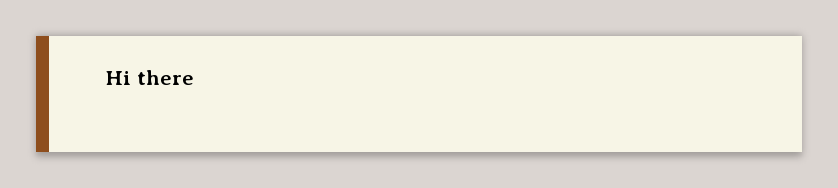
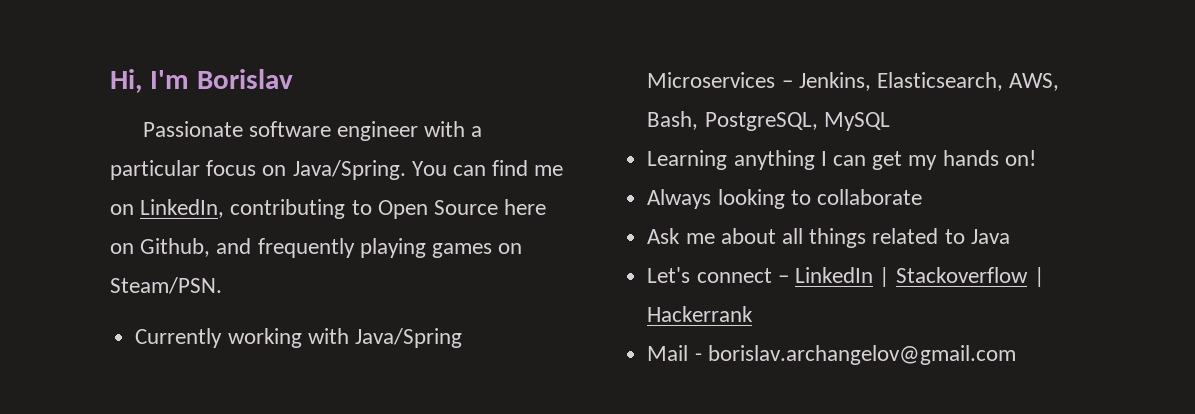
- Hi there
+ Hi, I'm Borislav
+ Passionate software engineer with a particular focus on Java/Spring. You can find me on LinkedIn, contributing to Open Source here on Github, and frequently playing games on Steam/PSN.
+ Currently working with Java/Spring Microservices – Jenkins, Elasticsearch, AWS, Bash, PostgreSQL, MySQL
+ Learning anything I can get my hands on!
+ Always looking to collaborate
+ Ask me about all things related to Java
+ Let's connect – LinkedIn | Stackoverflow | Hackerrank
+ Mail - borislav.archangelov@gmail.com

